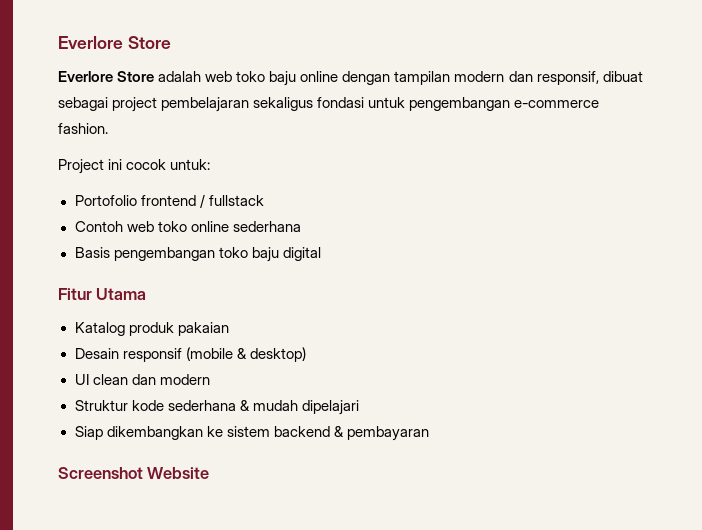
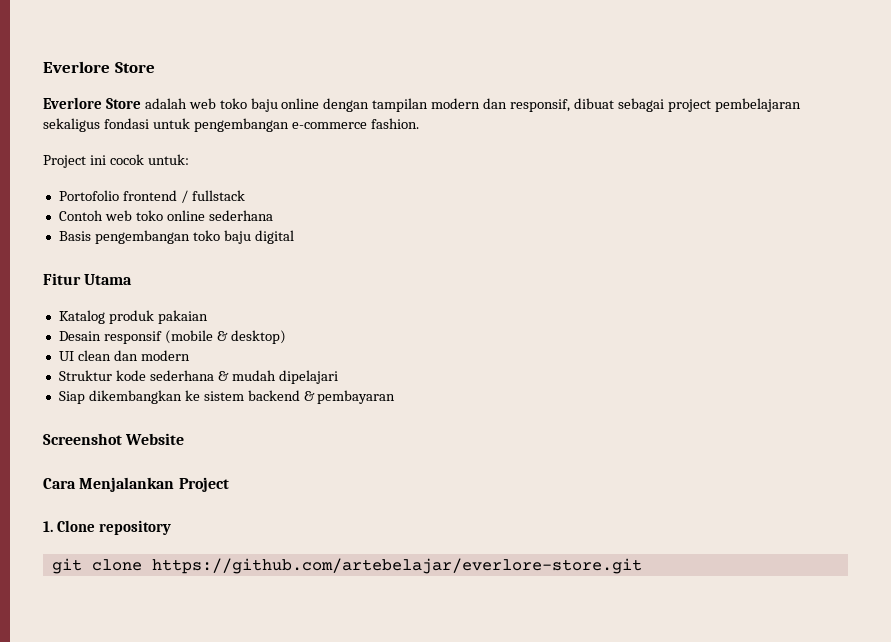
+ Cara Menjalankan Project
+ 1. Clone repository
+ git clone https://github.com/artebelajar/everlore-store.git

